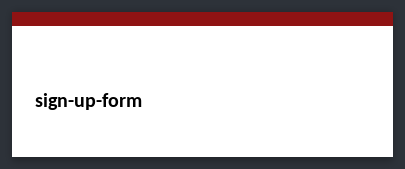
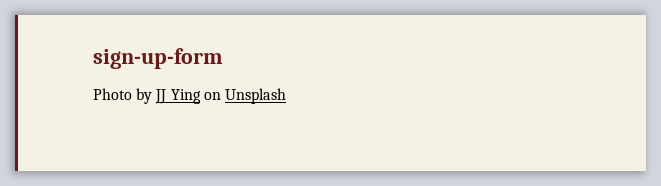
+ Photo by JJ Ying on Unsplash

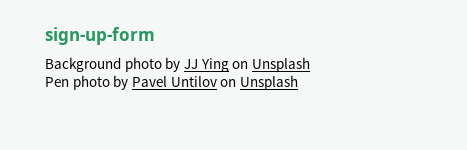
- Photo by JJ Ying on Unsplash
+ Background photo by JJ Ying on Unsplash
+ Pen photo by Pavel Untilov on Unsplash

